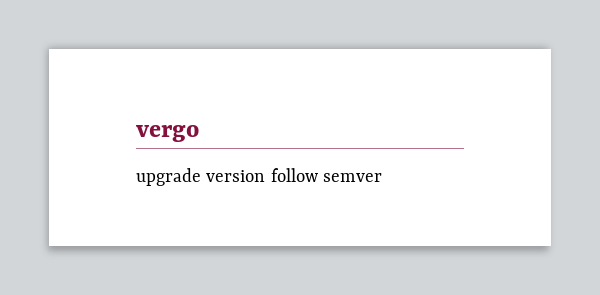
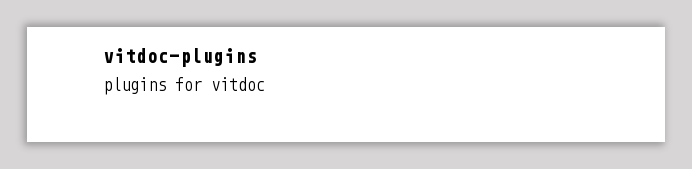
- vergo
- upgrade version follow semver
+ vitdoc-plugins
+ plugins for vitdoc

